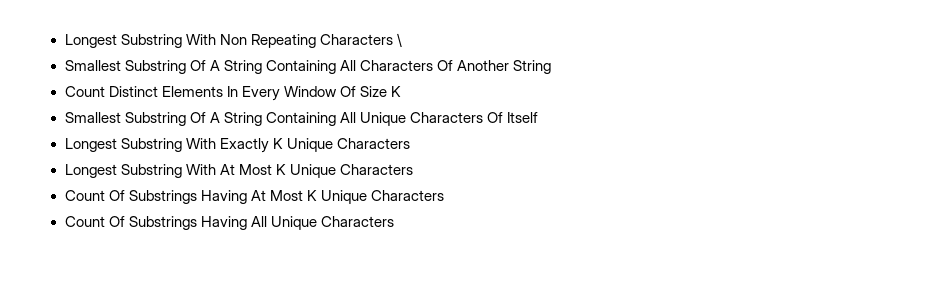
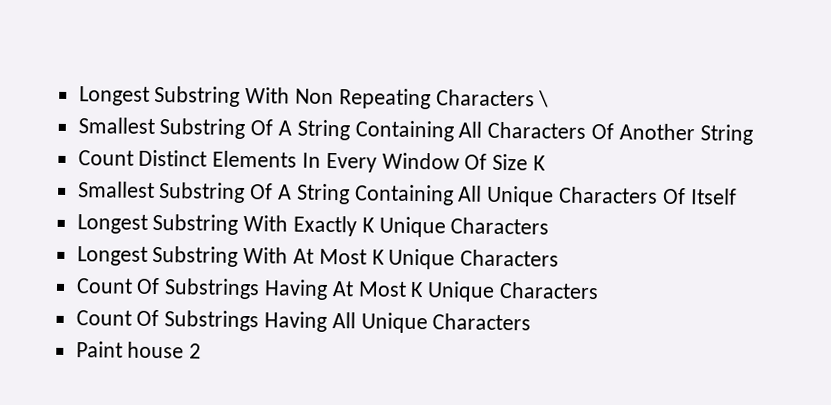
+ Paint house 2

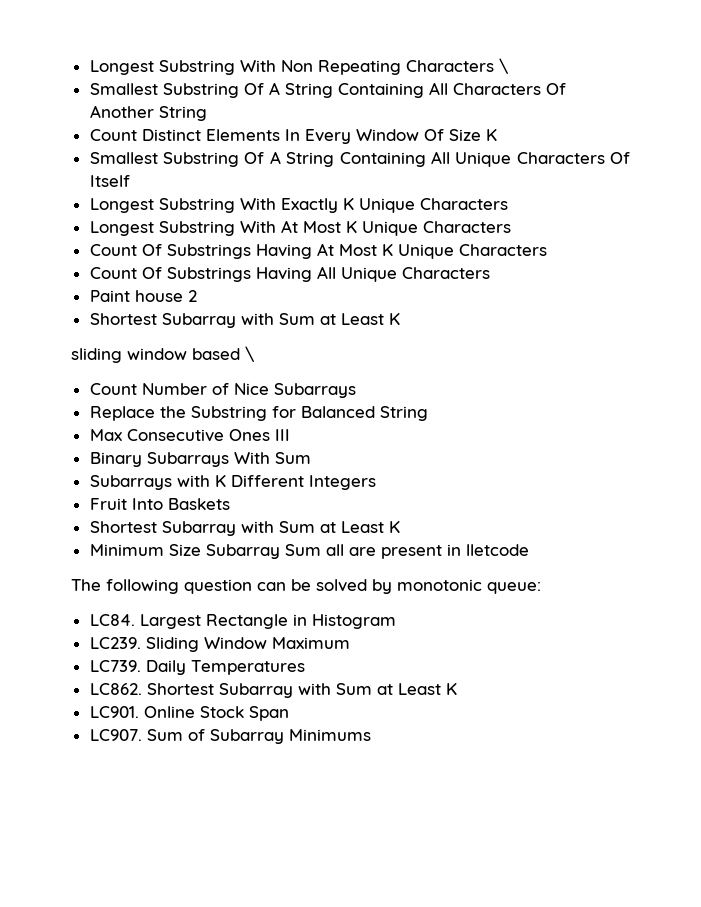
  Paint house 2
+ Shortest Subarray with Sum at Least K
+ sliding window based \
+ Count Number of Nice Subarrays
+ Replace the Substring for Balanced String
+ Max Consecutive Ones III
+ Binary Subarrays With Sum
+ Subarrays with K Different Integers
+ Fruit Into Baskets
+ Shortest Subarray with Sum at Least K
+ Minimum Size Subarray Sum all are present in lletcode
+ The following question can be solved by monotonic queue:
+ LC84. Largest Rectangle in Histogram
+ LC239. Sliding Window Maximum
+ LC739. Daily Temperatures
+ LC862. Shortest Subarray with Sum at Least K
+ LC901. Online Stock Span
+ LC907. Sum of Subarray Minimums

